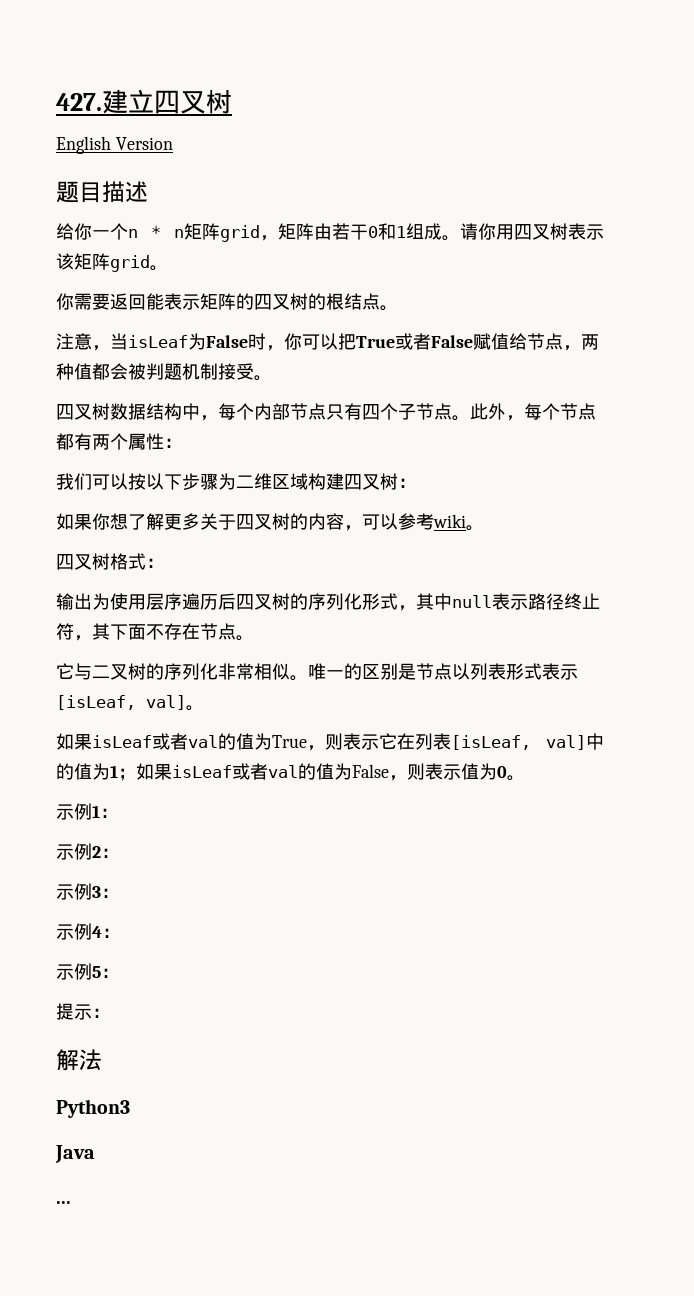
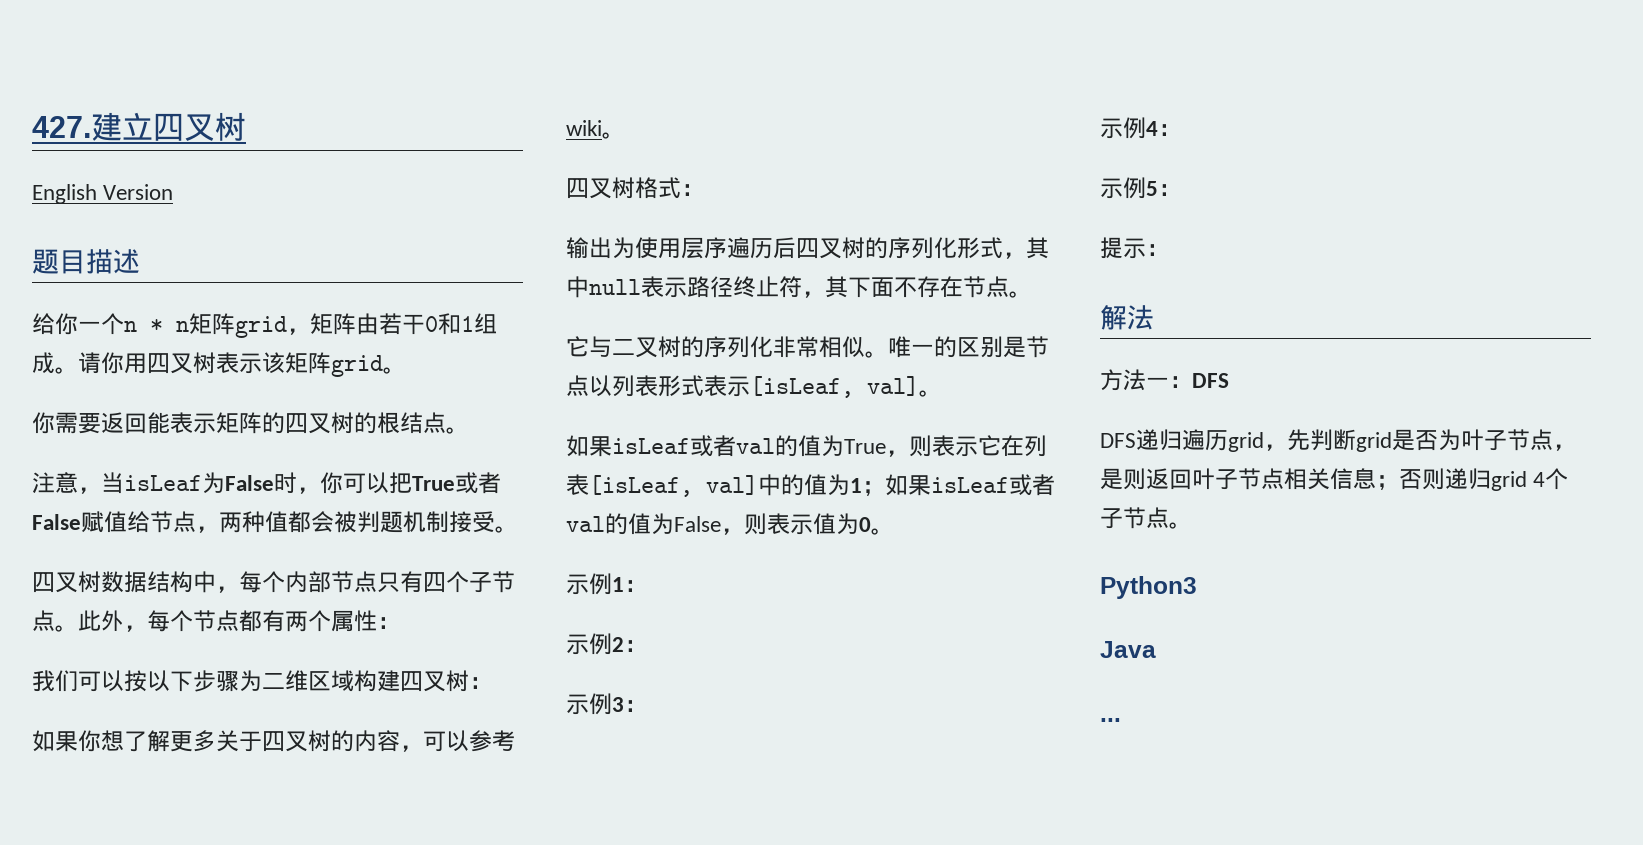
+ 方法一：DFS
+ DFS递归遍历grid，先判断grid是否为叶子节点，是则返回叶子节点相关信息；否则递归grid 4个子节点。

